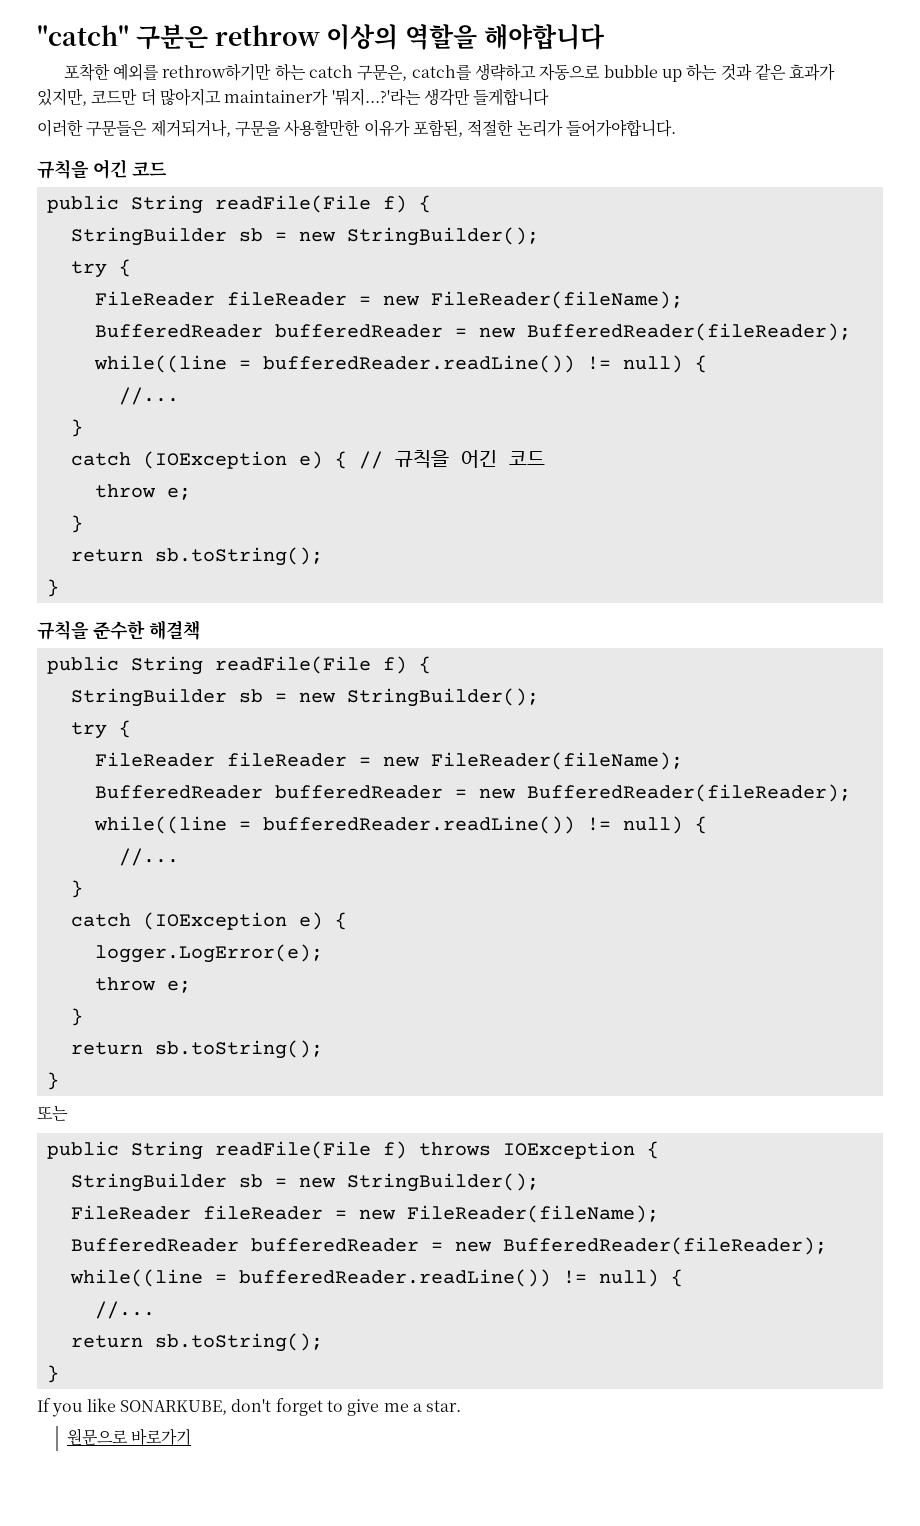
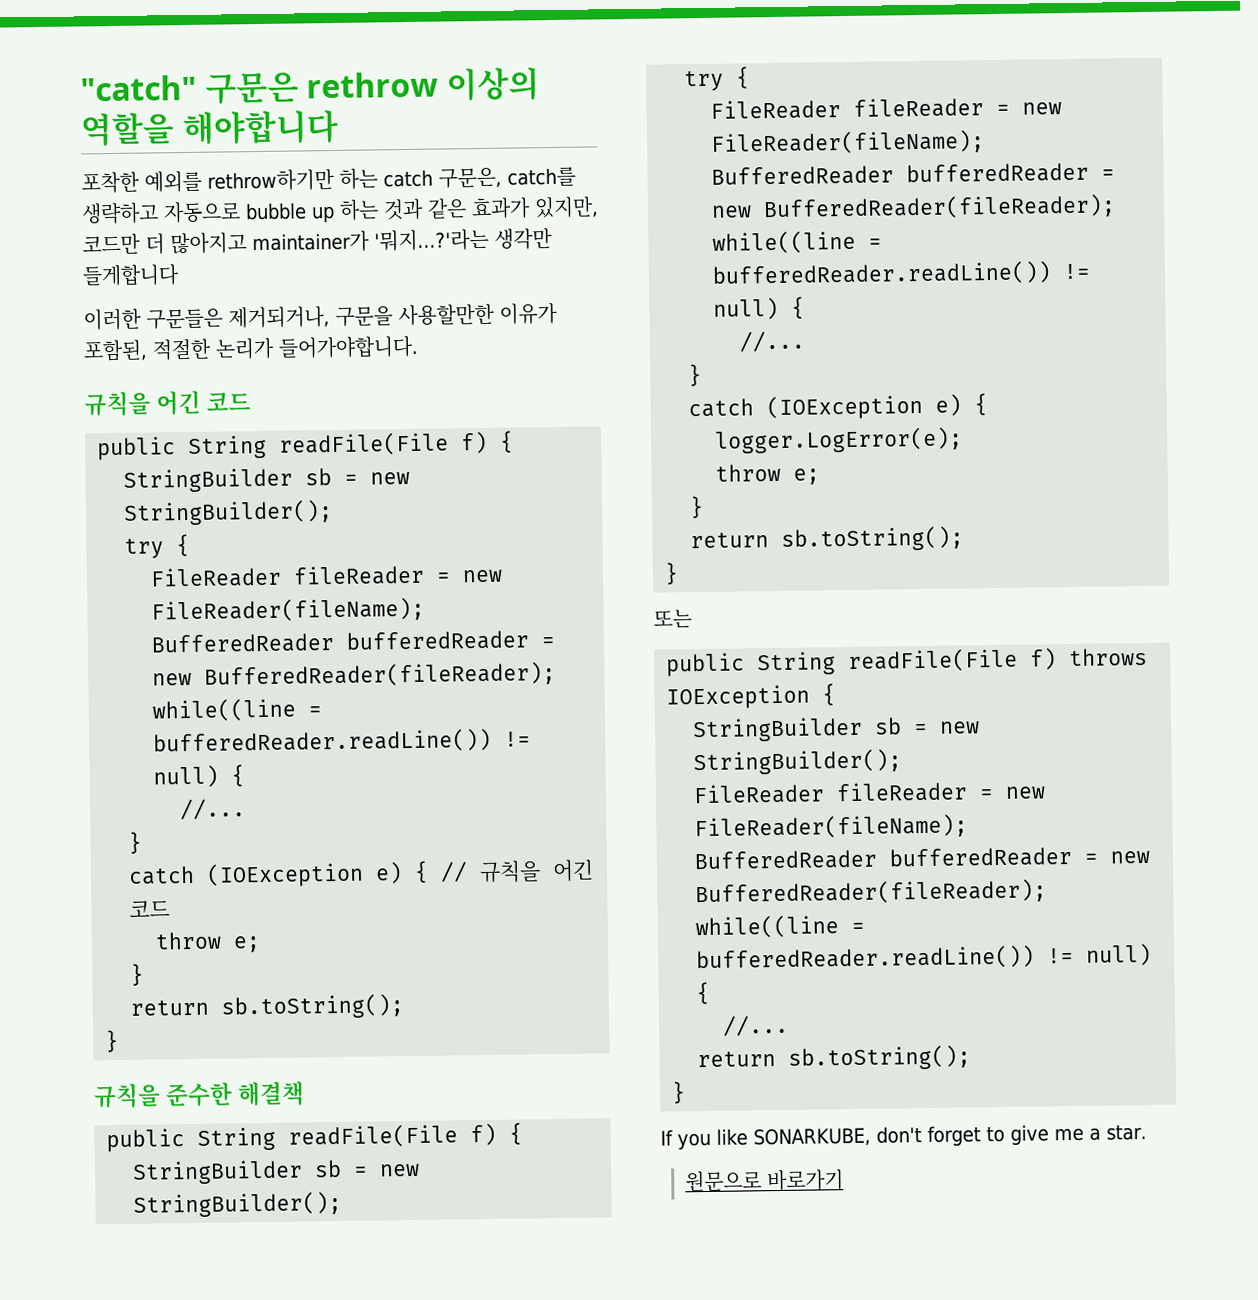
- "catch" 구분은 rethrow 이상의 역할을 해야합니다
+ "catch" 구문은 rethrow 이상의 역할을 해야합니다

